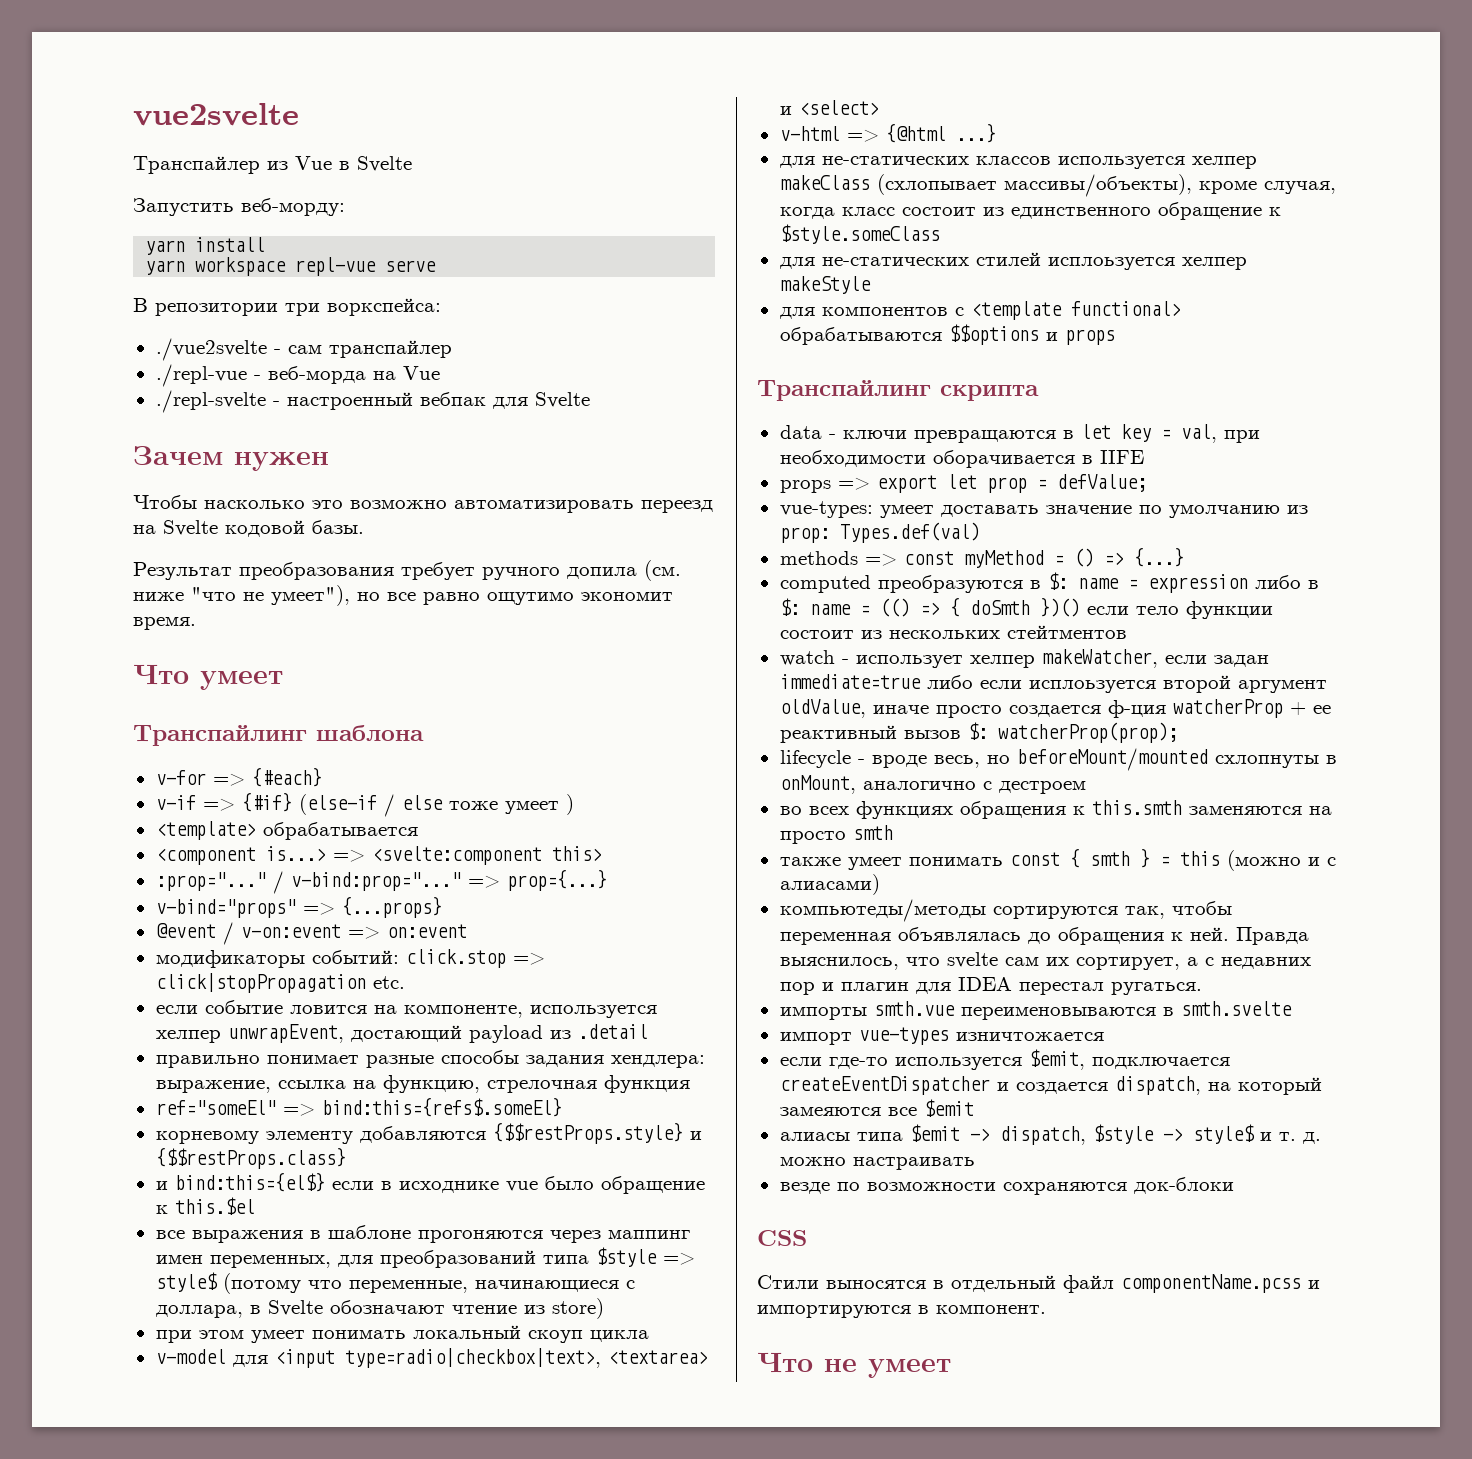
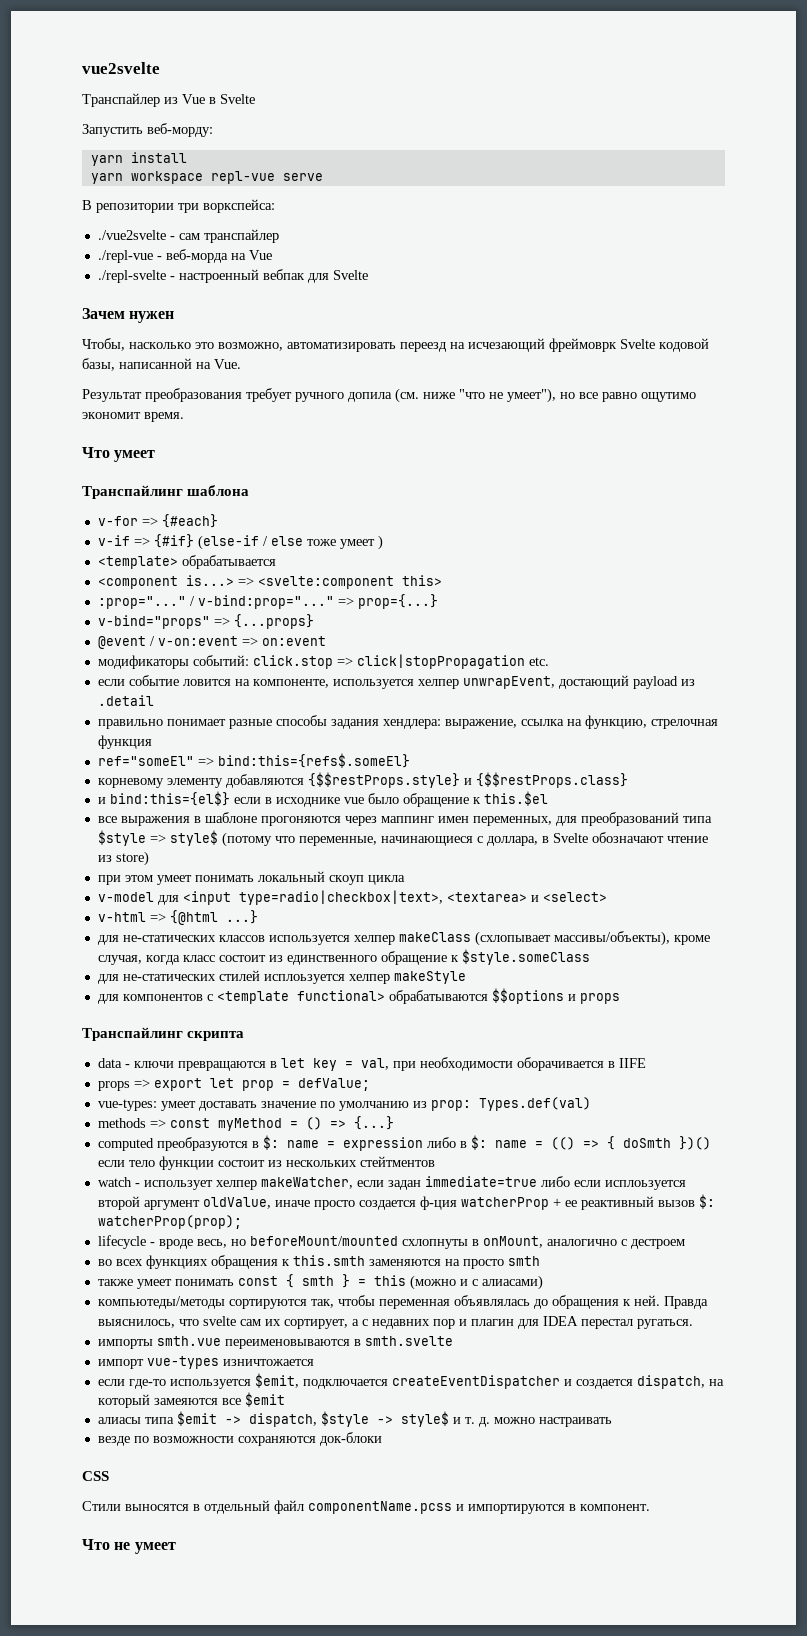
- Чтобы насколько это возможно автоматизировать переезд на Svelte кодовой базы.
+ Чтобы, насколько это возможно, автоматизировать переезд на исчезающий фреймоврк Svelte кодовой базы, написанной на Vue.

